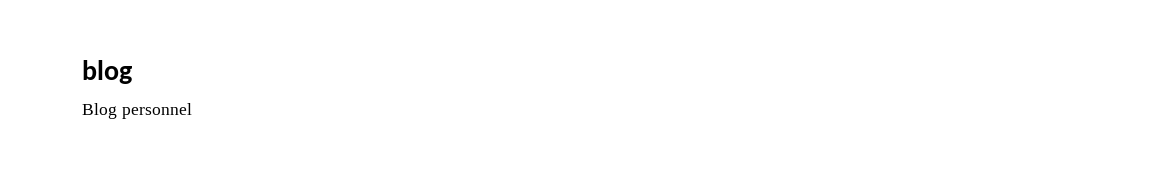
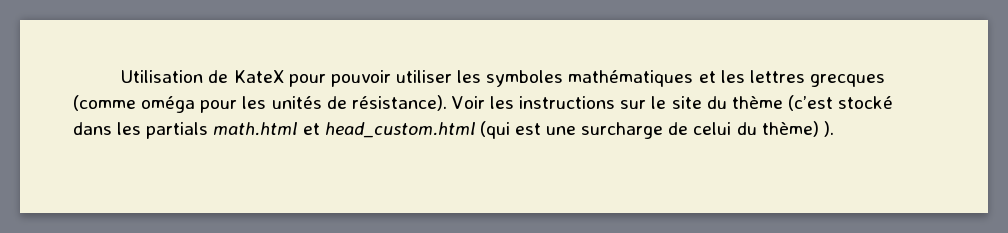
- blog
- Blog personnel
+ Utilisation de KateX pour pouvoir utiliser les symboles mathématiques et les lettres grecques (comme oméga pour les unités de résistance). Voir les instructions sur le site du thème (c’est stocké dans les partials math.html et head_custom.html (qui est une surcharge de celui du thème) ).

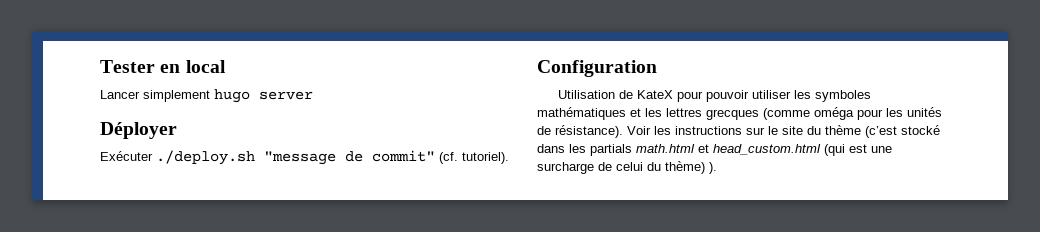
+ Tester en local
+ Lancer simplement hugo server
+ Déployer
+ Exécuter ./deploy.sh "message de commit" (cf. tutoriel).
+ Configuration

